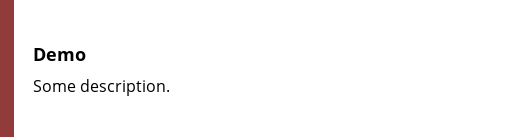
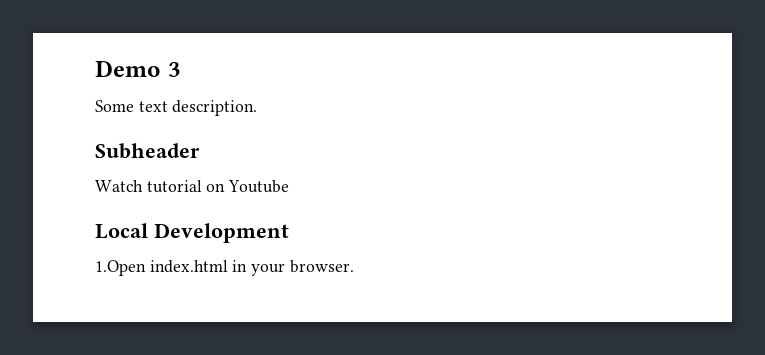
- Demo
+ Demo 3
- Some description.
+ Some text description.
+ Subheader
+ Watch tutorial on Youtube
+ Local Development
+ 1.Open index.html in your browser.

